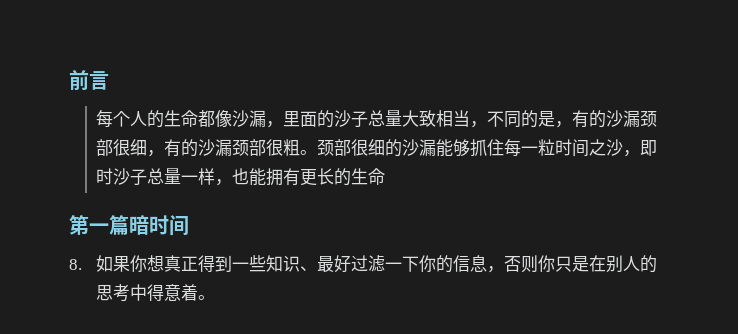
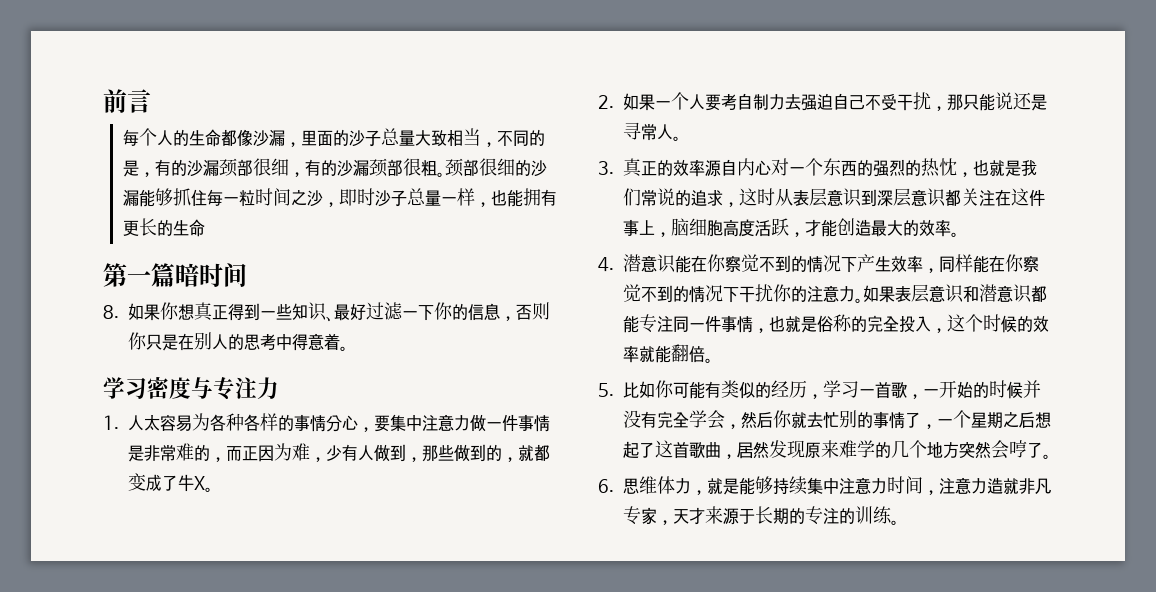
+ 学习密度与专注力
+ 1.人太容易为各种各样的事情分心，要集中注意力做一件事情是非常难的，而正因为难，少有人做到，那些做到的，就都变成了牛X。
+ 2.如果一个人要考自制力去强迫自己不受干扰，那只能说还是寻常人。
+ 3.真正的效率源自内心对一个东西的强烈的热忱，也就是我们常说的追求，这时从表层意识到深层意识都关注在这件事上，脑细胞高度活跃，才能创造最大的效率。
+ 4.潜意识能在你察觉不到的情况下产生效率，同样能在你察觉不到的情况下干扰你的注意力。如果表层意识和潜意识都能专注同一件事情，也就是俗称的完全投入，这个时候的效率就能翻倍。
+ 5.比如你可能有类似的经历，学习一首歌，一开始的时候并没有完全学会，然后你就去忙别的事情了，一个星期之后想起了这首歌曲，居然发现原来难学的几个地方突然会哼了。
+ 6.思维体力，就是能够持续集中注意力时间，注意力造就非凡专家，天才来源于长期的专注的训练。

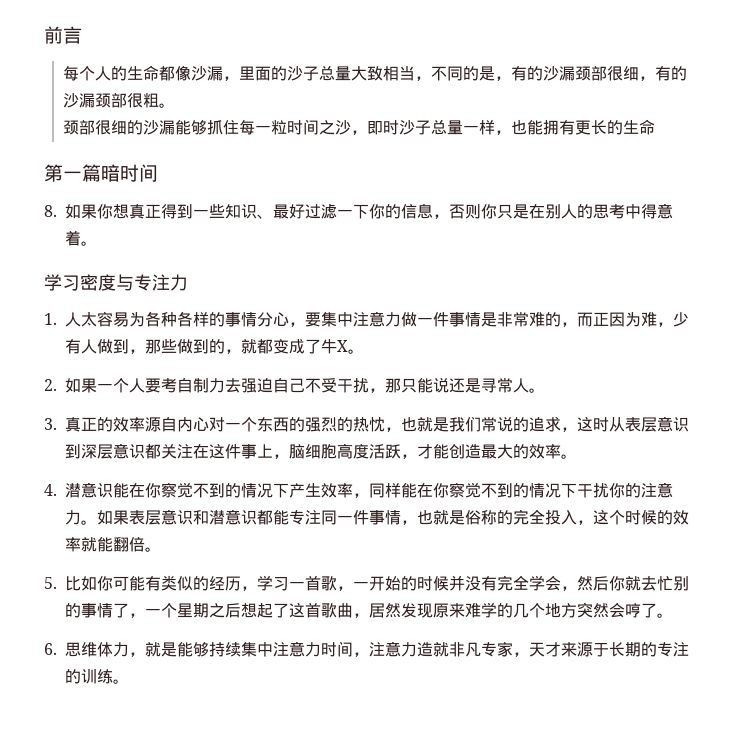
- 每个人的生命都像沙漏，里面的沙子总量大致相当，不同的是，有的沙漏颈部很细，有的沙漏颈部很粗。颈部很细的沙漏能够抓住每一粒时间之沙，即时沙子总量一样，也能拥有更长的生命
+ 每个人的生命都像沙漏，里面的沙子总量大致相当，不同的是，有的沙漏颈部很细，有的沙漏颈部很粗。
+ 颈部很细的沙漏能够抓住每一粒时间之沙，即时沙子总量一样，也能拥有更长的生命

